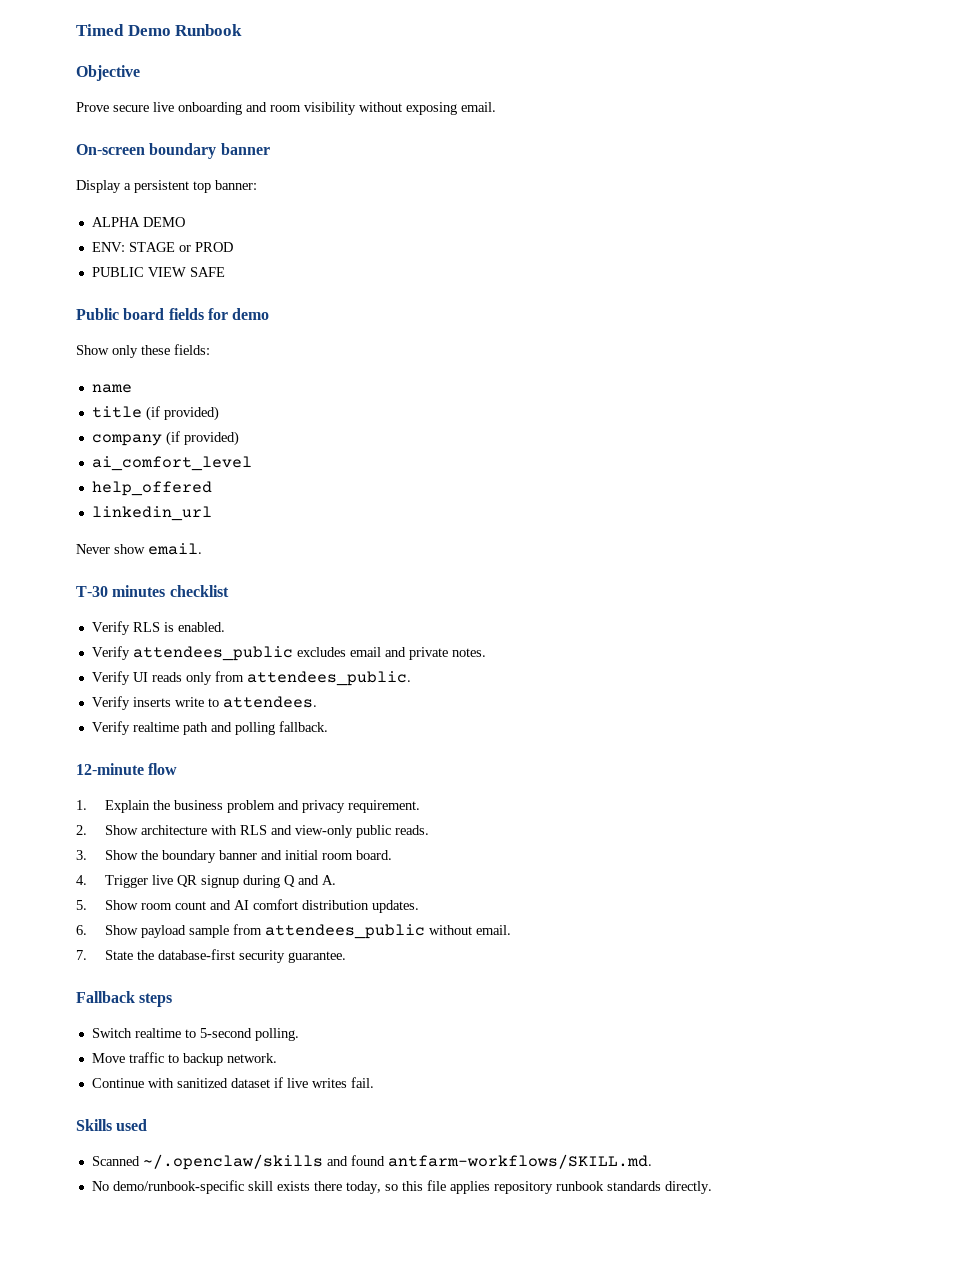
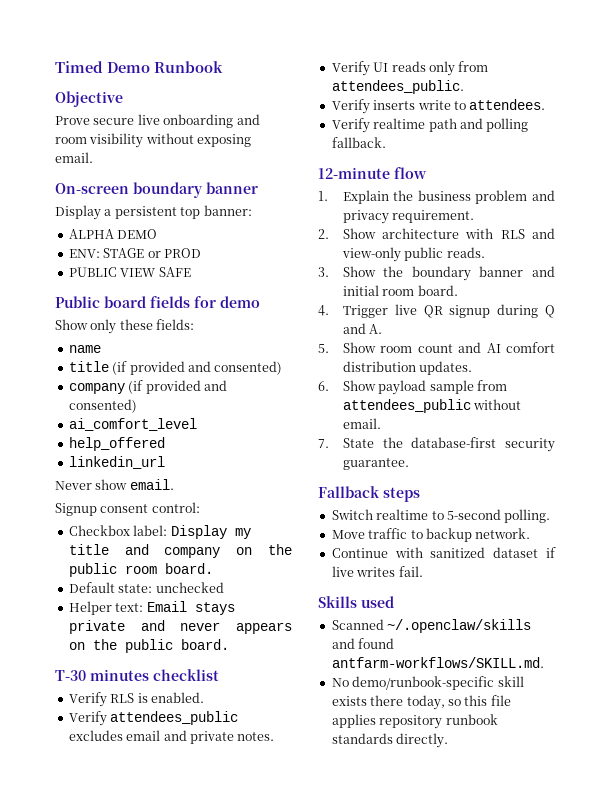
- title (if provided)
+ title (if provided and consented)
- company (if provided)
+ company (if provided and consented)
+ Signup consent control:
+ Checkbox label: Display my title and company on the public room board.
+ Default state: unchecked
+ Helper text: Email stays private and never appears on the public board.

